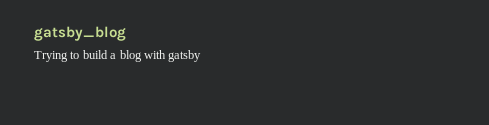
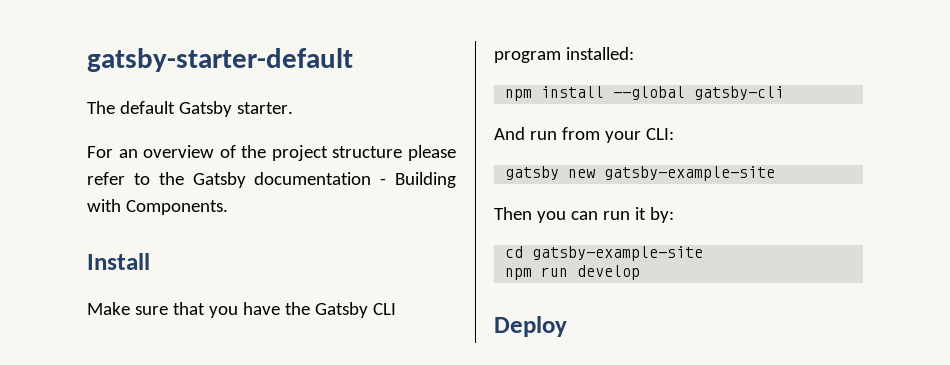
- gatsby_blog
- Trying to build a blog with gatsby
+ gatsby-starter-default
+ The default Gatsby starter.
+ For an overview of the project structure please refer to the Gatsby documentation - Building with Components.
+ Install
+ Make sure that you have the Gatsby CLI program installed:
+ npm install --global gatsby-cli
+ And run from your CLI:
+ gatsby new gatsby-example-site
+ Then you can run it by:
+ cd gatsby-example-site
+ npm run develop
+ Deploy

